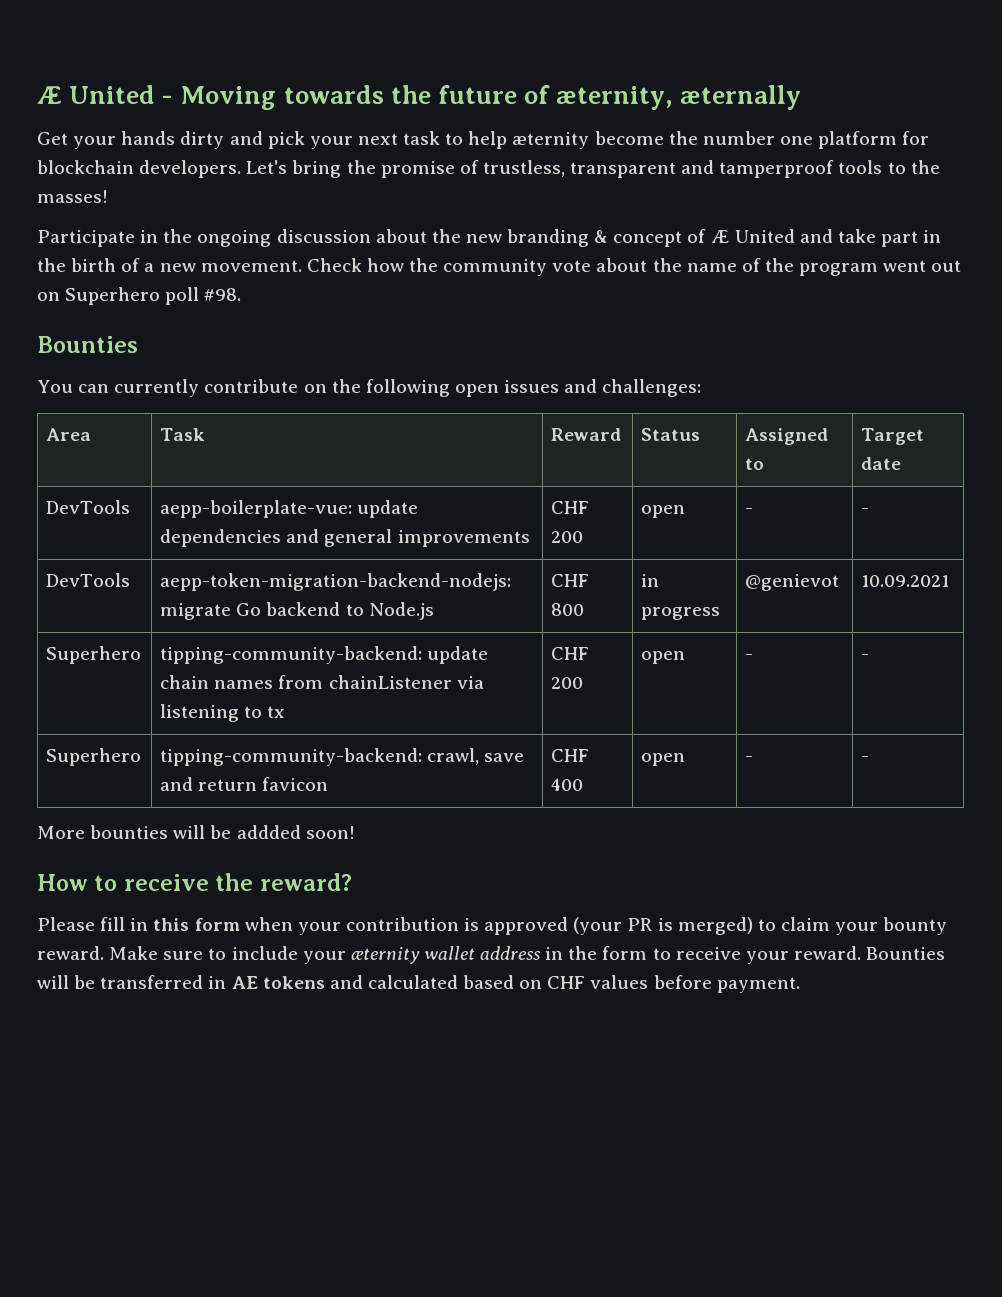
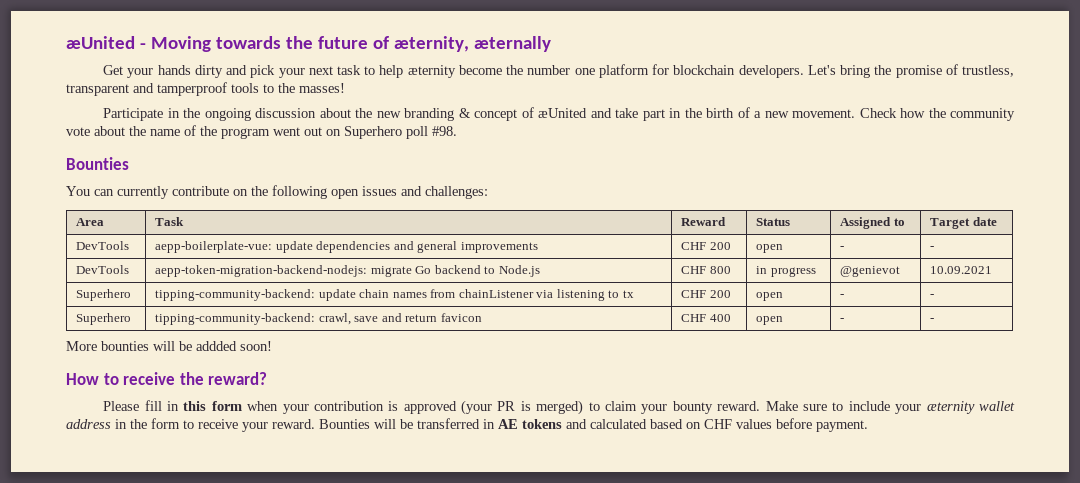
- Æ United - Moving towards the future of æternity, æternally
+ æUnited - Moving towards the future of æternity, æternally
- Participate in the ongoing discussion about the new branding & concept of Æ United and take part in the birth of a new movement.
+ Participate in the ongoing discussion about the new branding & concept of æUnited and take part in the birth of a new movement.

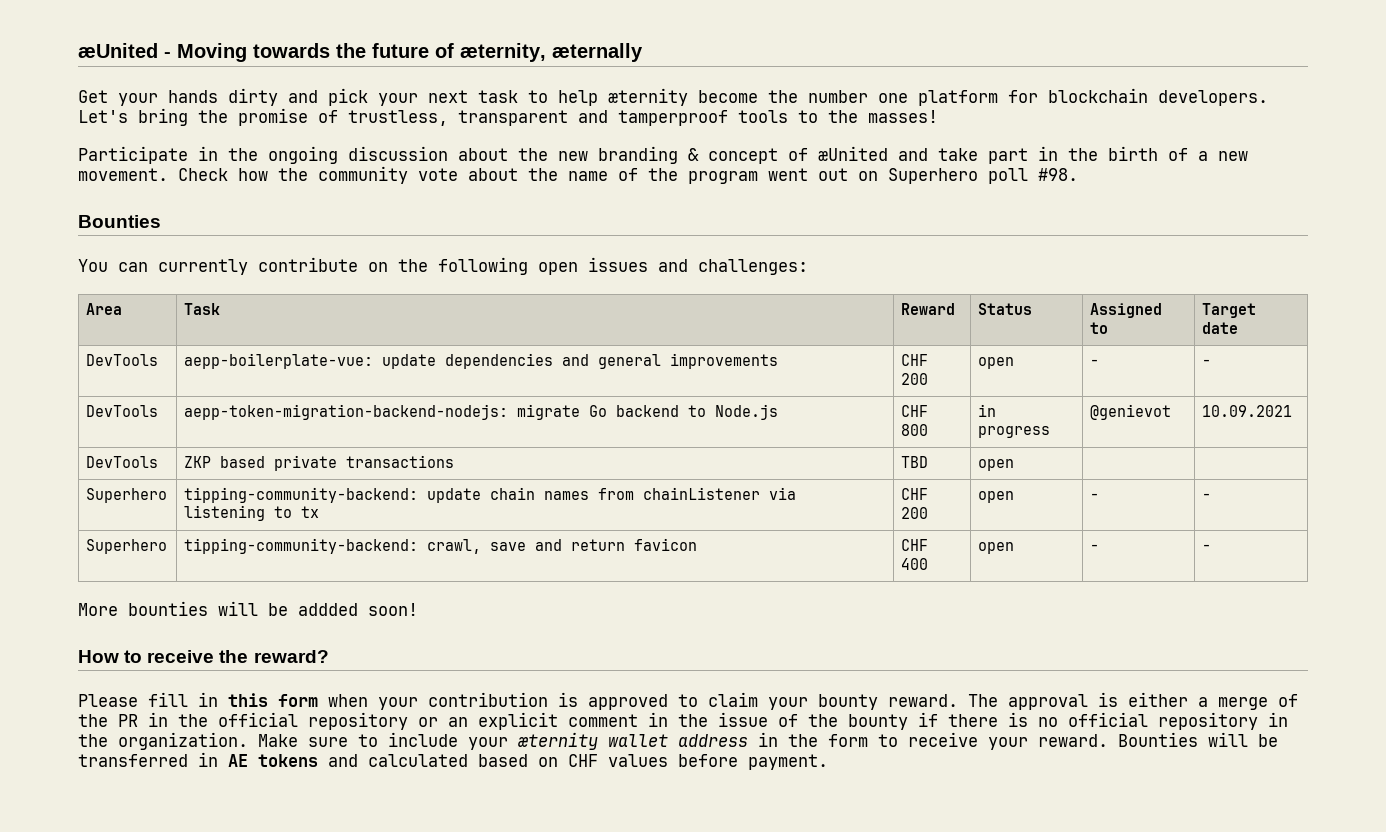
+ DevTools | ZKP based private transactions | TBD | open | |
- Please fill in this form when your contribution is approved (your PR is merged) to claim your bounty reward.
+ Please fill in this form when your contribution is approved to claim your bounty reward.
+ The approval is either a merge of the PR in the official repository or an explicit comment in the issue of the bounty if there is no official repository in the organization.

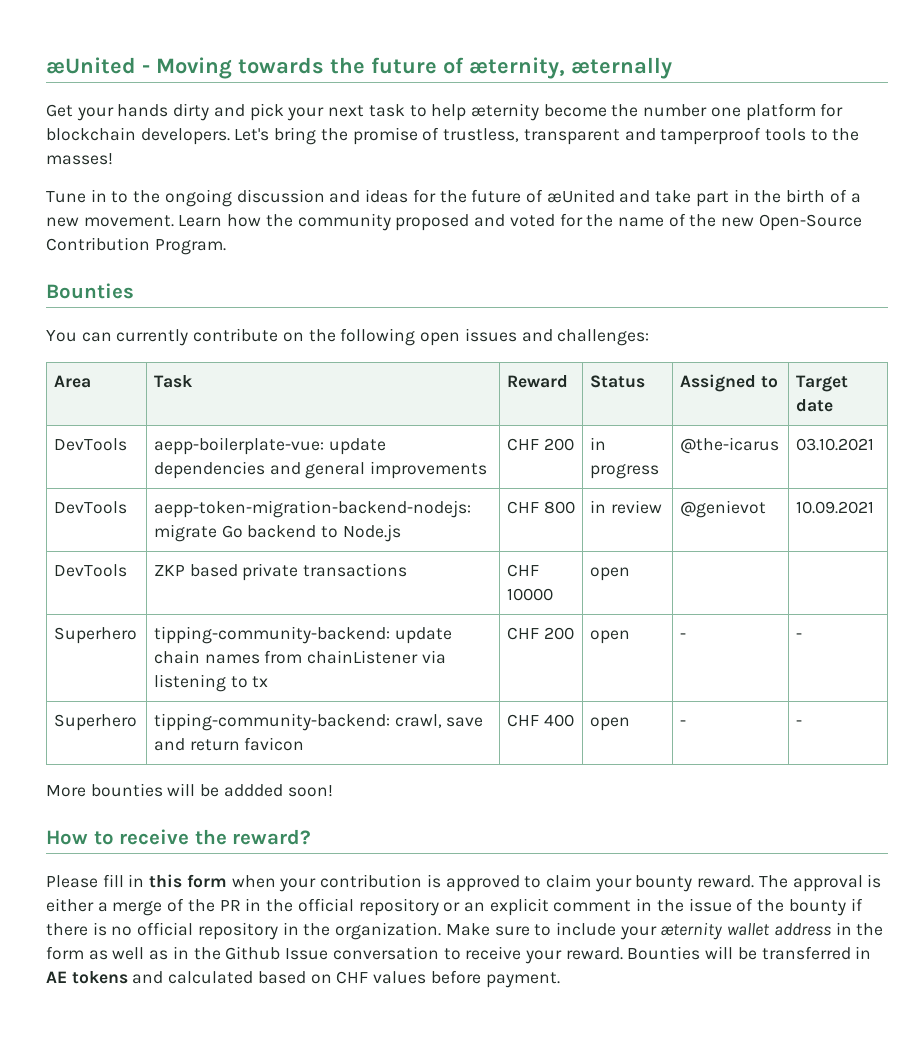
- Participate in the ongoing discussion about the new branding & concept of æUnited and take part in the birth of a new movement.
+ Tune in to the ongoing discussion and ideas for the future of æUnited and take part in the birth of a new movement.
- Check how the community vote about the name of the program went out on Superhero poll #98.
+ Learn how the community proposed and voted for the name of the new Open-Source Contribution Program.
- DevTools | aepp-boilerplate-vue: update dependencies and general improvements | CHF 200 | open | - | -
+ DevTools | aepp-boilerplate-vue: update dependencies and general improvements | CHF 200 | in progress | @the-icarus | 03.10.2021
- DevTools | aepp-token-migration-backend-nodejs: migrate Go backend to Node.js | CHF 800 | in progress | @genievot | 10.09.2021
+ DevTools | aepp-token-migration-backend-nodejs: migrate Go backend to Node.js | CHF 800 | in review | @genievot | 10.09.2021
- DevTools | ZKP based private transactions | TBD | open | |
+ DevTools | ZKP based private transactions | CHF 10000 | open | |
- Make sure to include your æternity wallet address in the form to receive your reward.
+ Make sure to include your æternity wallet address in the form as well as in the Github Issue conversation to receive your reward.

